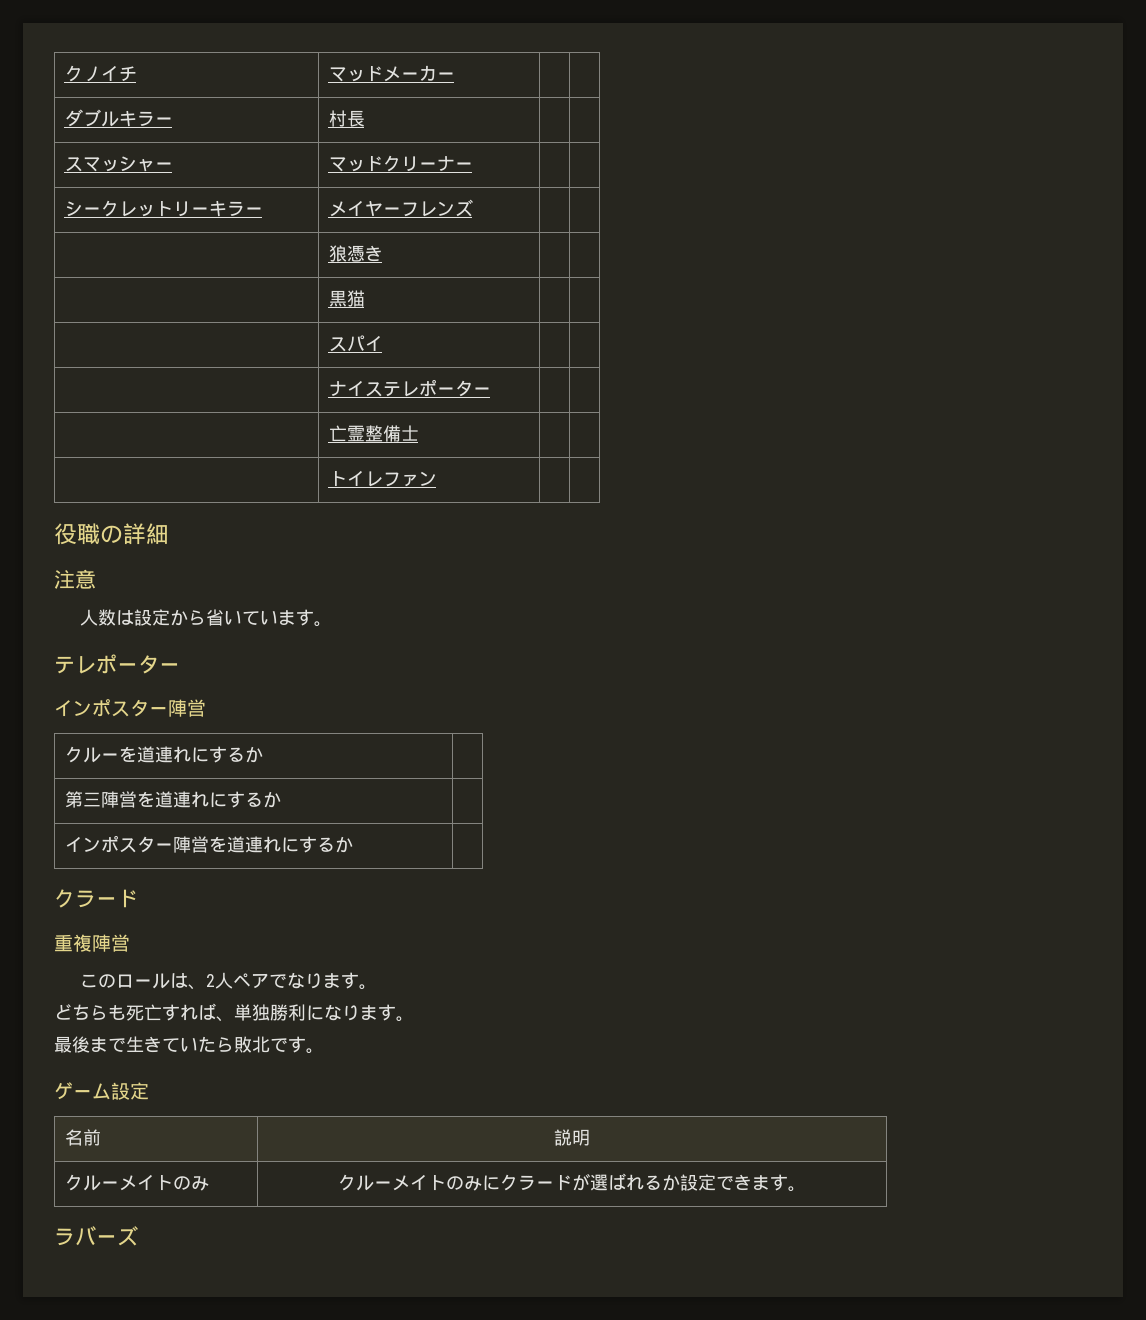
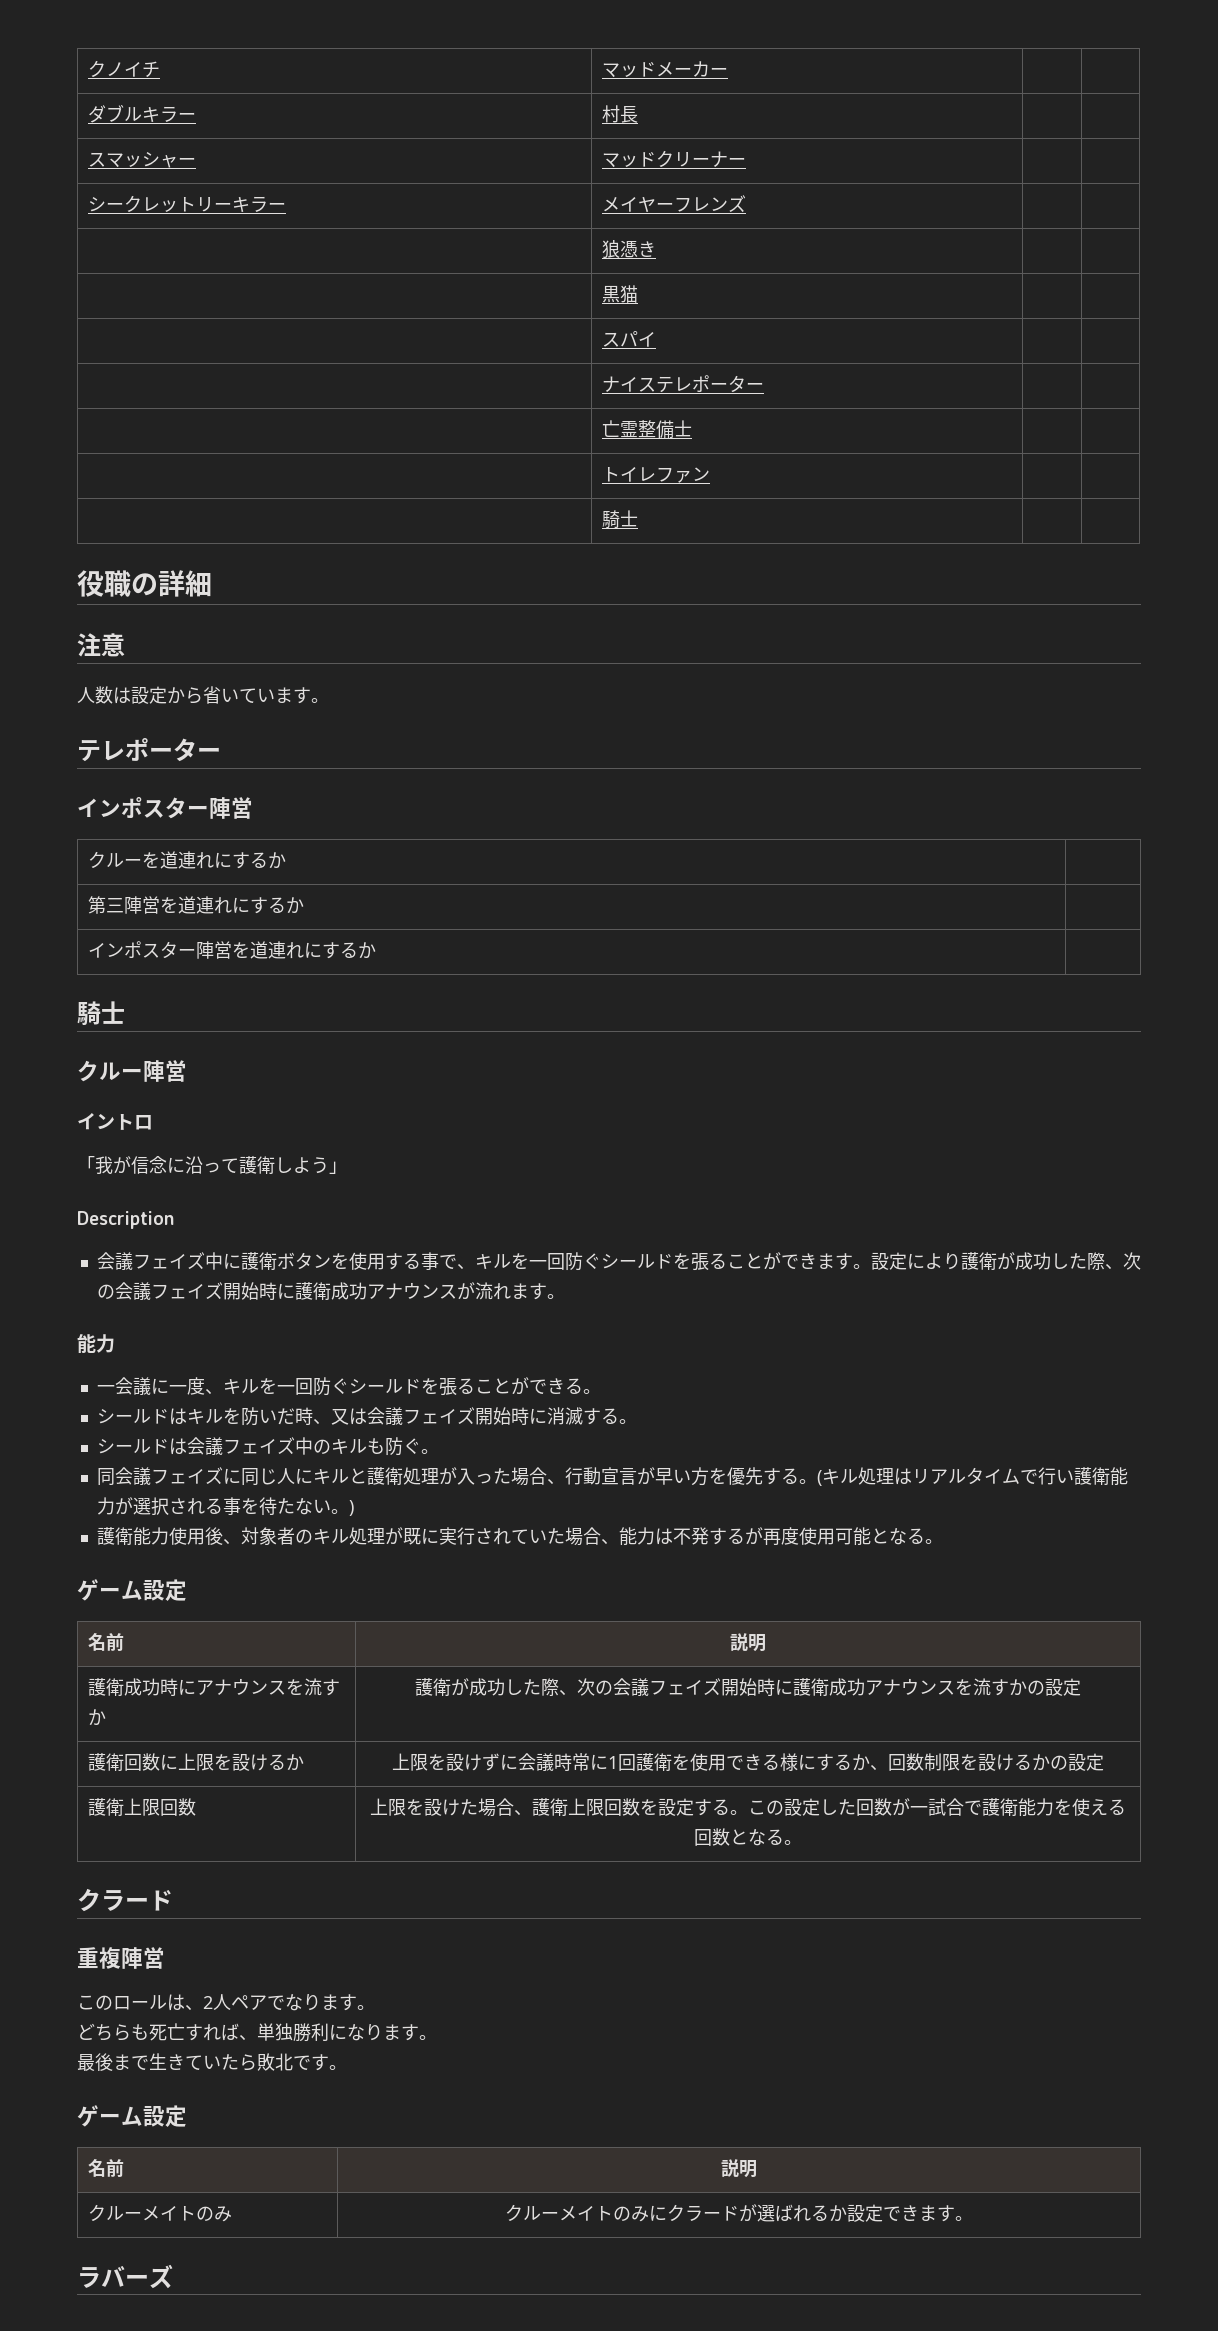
+ | 騎士 | |
  インポスター陣営を道連れにするか |
+ 騎士
+ クルー陣営
+ イントロ
+ 「我が信念に沿って護衛しよう」
+ Description
+ 会議フェイズ中に護衛ボタンを使用する事で、キルを一回防ぐシールドを張ることができます。設定により護衛が成功した際、次の会議フェイズ開始時に護衛成功アナウンスが流れます。
+ 能力
+ 一会議に一度、キルを一回防ぐシールドを張ることができる。
+ シールドはキルを防いだ時、又は会議フェイズ開始時に消滅する。
+ シールドは会議フェイズ中のキルも防ぐ。
+ 同会議フェイズに同じ人にキルと護衛処理が入った場合、行動宣言が早い方を優先する。(キル処理はリアルタイムで行い護衛能力が選択される事を待たない。)
+ 護衛能力使用後、対象者のキル処理が既に実行されていた場合、能力は不発するが再度使用可能となる。
+ ゲーム設定
+ 名前 | 説明
+ 護衛成功時にアナウンスを流すか | 護衛が成功した際、次の会議フェイズ開始時に護衛成功アナウンスを流すかの設定
+ 護衛回数に上限を設けるか | 上限を設けずに会議時常に1回護衛を使用できる様にするか、回数制限を設けるかの設定
+ 護衛上限回数 | 上限を設けた場合、護衛上限回数を設定する。この設定した回数が一試合で護衛能力を使える回数となる。

